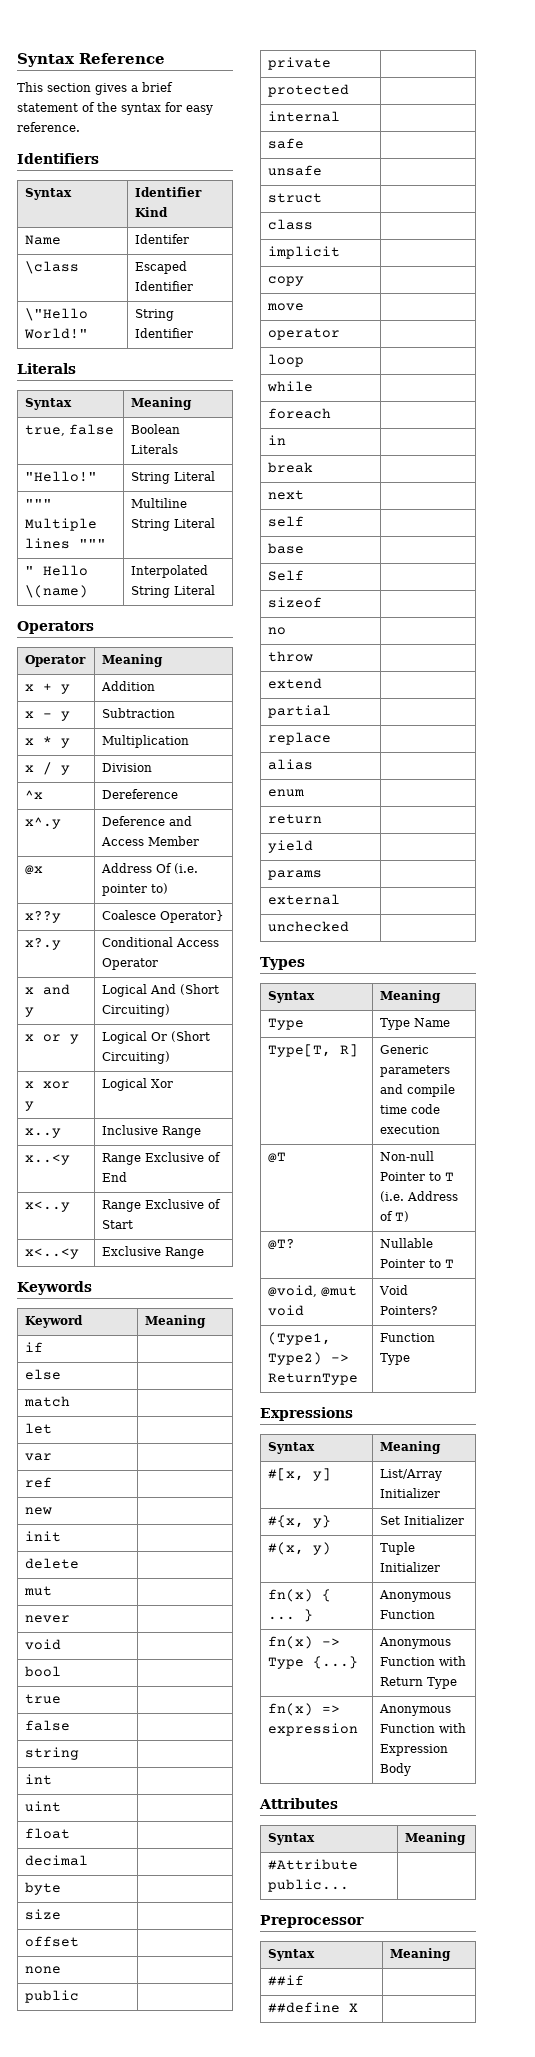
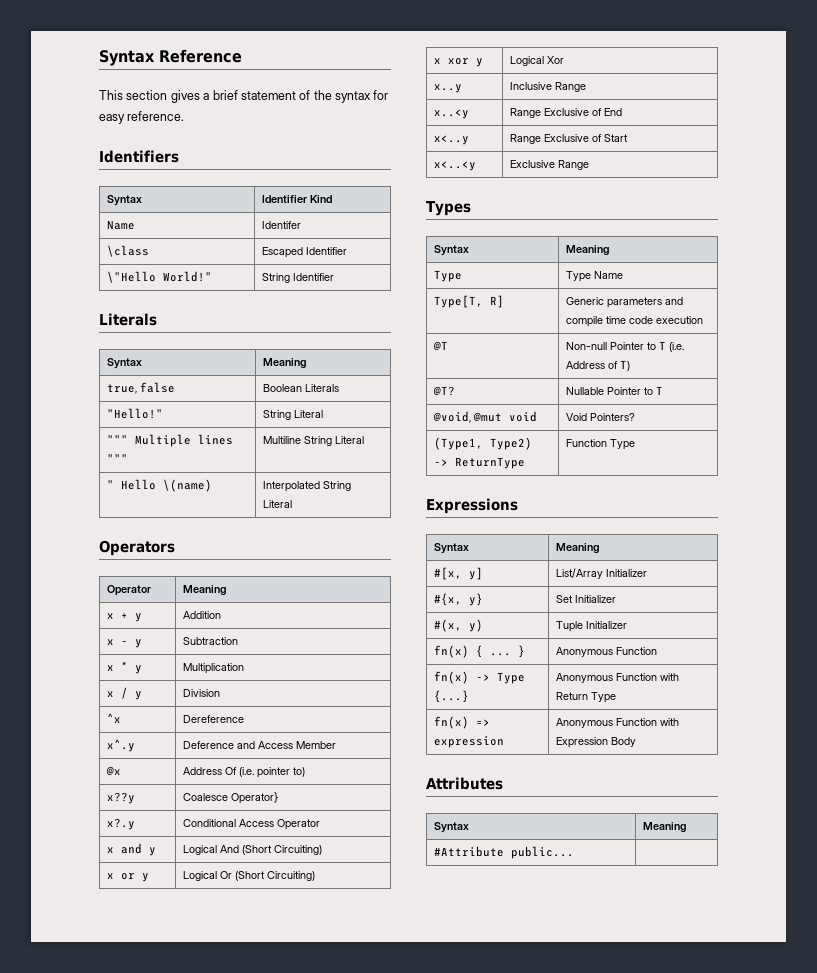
- Keywords
- Keyword | Meaning
- if |
- else |
- match |
- let |
- var |
- ref |
- new |
- init |
- delete |
- mut |
- never |
- void |
- bool |
- true |
- false |
- string |
- int |
- uint |
- float |
- decimal |
- byte |
- size |
- offset |
- none |
- public |
- private |
- protected |
- internal |
- safe |
- unsafe |
- struct |
- class |
- implicit |
- copy |
- move |
- operator |
- loop |
- while |
- foreach |
- in |
- break |
- next |
- self |
- base |
- Self |
- sizeof |
- no |
- throw |
- extend |
- partial |
- replace |
- alias |
- enum |
- return |
- yield |
- params |
- external |
- unchecked |
- Preprocessor
- Syntax | Meaning
- ##if |
- ##define X |

